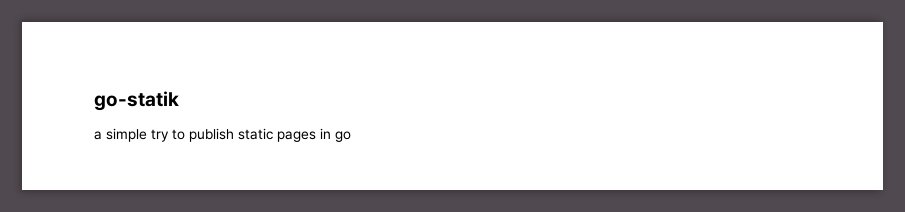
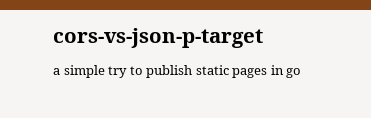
- go-statik
+ cors-vs-json-p-target

